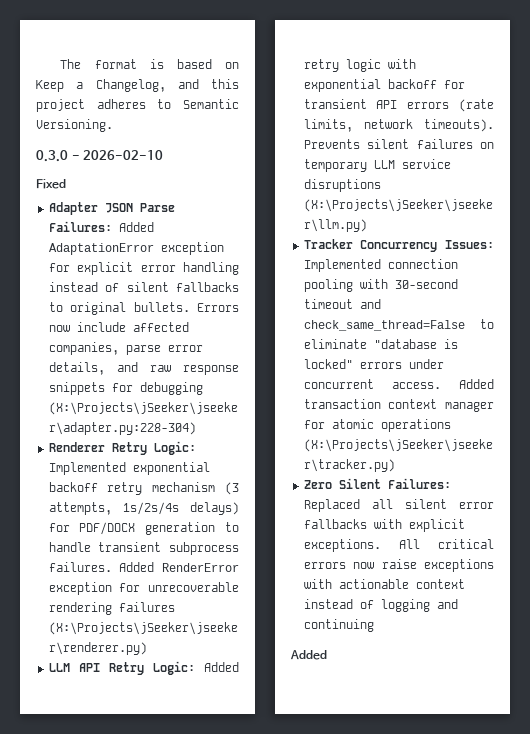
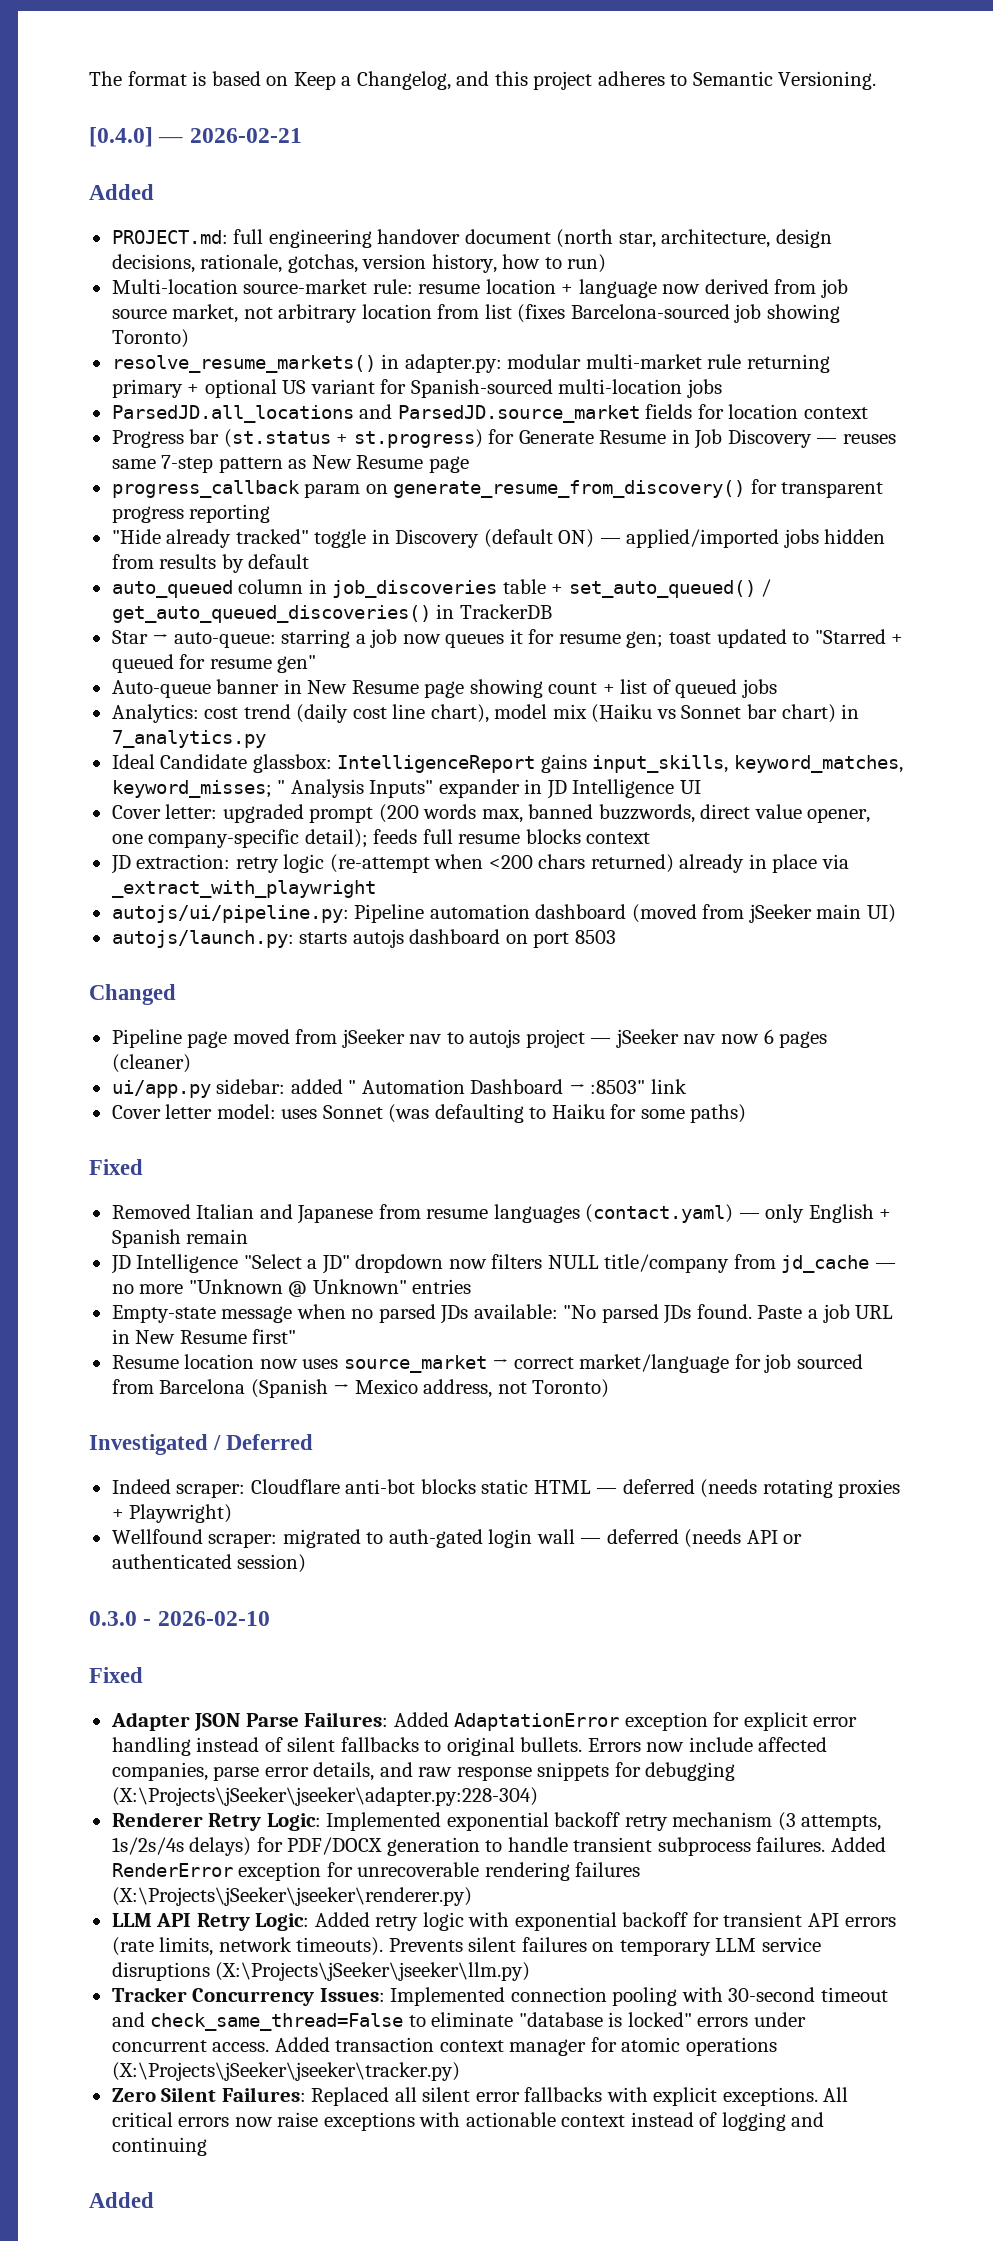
+ [0.4.0] — 2026-02-21
+ Added
+ PROJECT.md: full engineering handover document (north star, architecture, design decisions, rationale, gotchas, version history, how to run)
+ Multi-location source-market rule: resume location + language now derived from job source market, not arbitrary location from list (fixes Barcelona-sourced job showing Toronto)
+ resolve_resume_markets() in adapter.py: modular multi-market rule returning primary + optional US variant for Spanish-sourced multi-location jobs
+ ParsedJD.all_locations and ParsedJD.source_market fields for location context
+ Progress bar (st.status + st.progress) for Generate Resume in Job Discovery — reuses same 7-step pattern as New Resume page
+ progress_callback param on generate_resume_from_discovery() for transparent progress reporting
+ "Hide already tracked" toggle in Discovery (default ON) — applied/imported jobs hidden from results by default
+ auto_queued column in job_discoveries table + set_auto_queued() / get_auto_queued_discoveries() in TrackerDB
+ Star → auto-queue: starring a job now queues it for resume gen; toast updated to "Starred + queued for resume gen"
+ Auto-queue banner in New Resume page showing count + list of queued jobs
+ Analytics: cost trend (daily cost line chart), model mix (Haiku vs Sonnet bar chart) in 7_analytics.py
+ Ideal Candidate glassbox: IntelligenceReport gains input_skills, keyword_matches, keyword_misses; " Analysis Inputs" expander in JD Intelligence UI
+ Cover letter: upgraded prompt (200 words max, banned buzzwords, direct value opener, one company-specific detail); feeds full resume blocks context
+ JD extraction: retry logic (re-attempt when <200 chars returned) already in place via _extract_with_playwright
+ autojs/ui/pipeline.py: Pipeline automation dashboard (moved from jSeeker main UI)
+ autojs/launch.py: starts autojs dashboard on port 8503
+ Changed
+ Pipeline page moved from jSeeker nav to autojs project — jSeeker nav now 6 pages (cleaner)
+ ui/app.py sidebar: added " Automation Dashboard → :8503" link
+ Cover letter model: uses Sonnet (was defaulting to Haiku for some paths)
+ Fixed
+ Removed Italian and Japanese from resume languages (contact.yaml) — only English + Spanish remain
+ JD Intelligence "Select a JD" dropdown now filters NULL title/company from jd_cache — no more "Unknown @ Unknown" entries
+ Empty-state message when no parsed JDs available: "No parsed JDs found. Paste a job URL in New Resume first"
+ Resume location now uses source_market → correct market/language for job sourced from Barcelona (Spanish → Mexico address, not Toronto)
+ Investigated / Deferred
+ Indeed scraper: Cloudflare anti-bot blocks static HTML — deferred (needs rotating proxies + Playwright)
+ Wellfound scraper: migrated to auth-gated login wall — deferred (needs API or authenticated session)

